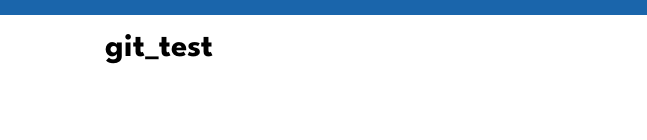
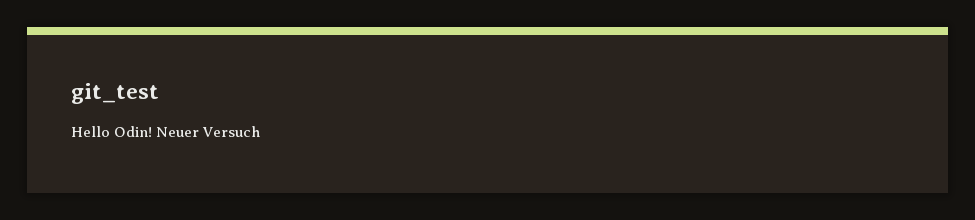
+ Hello Odin! Neuer Versuch

